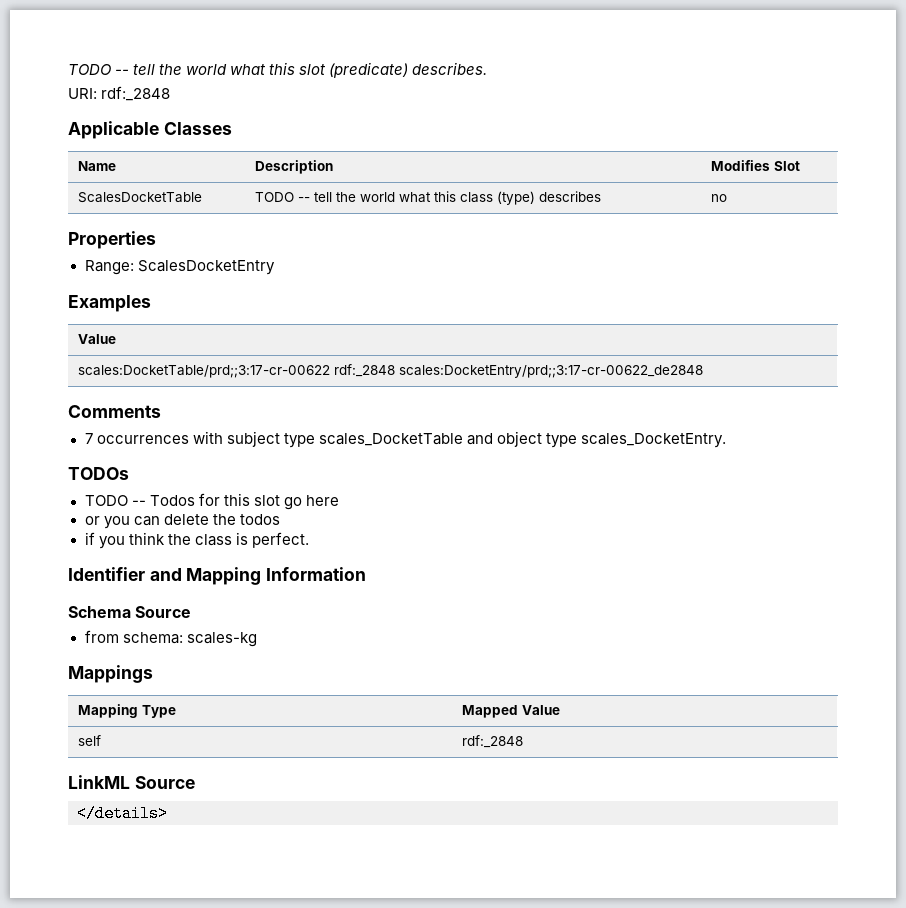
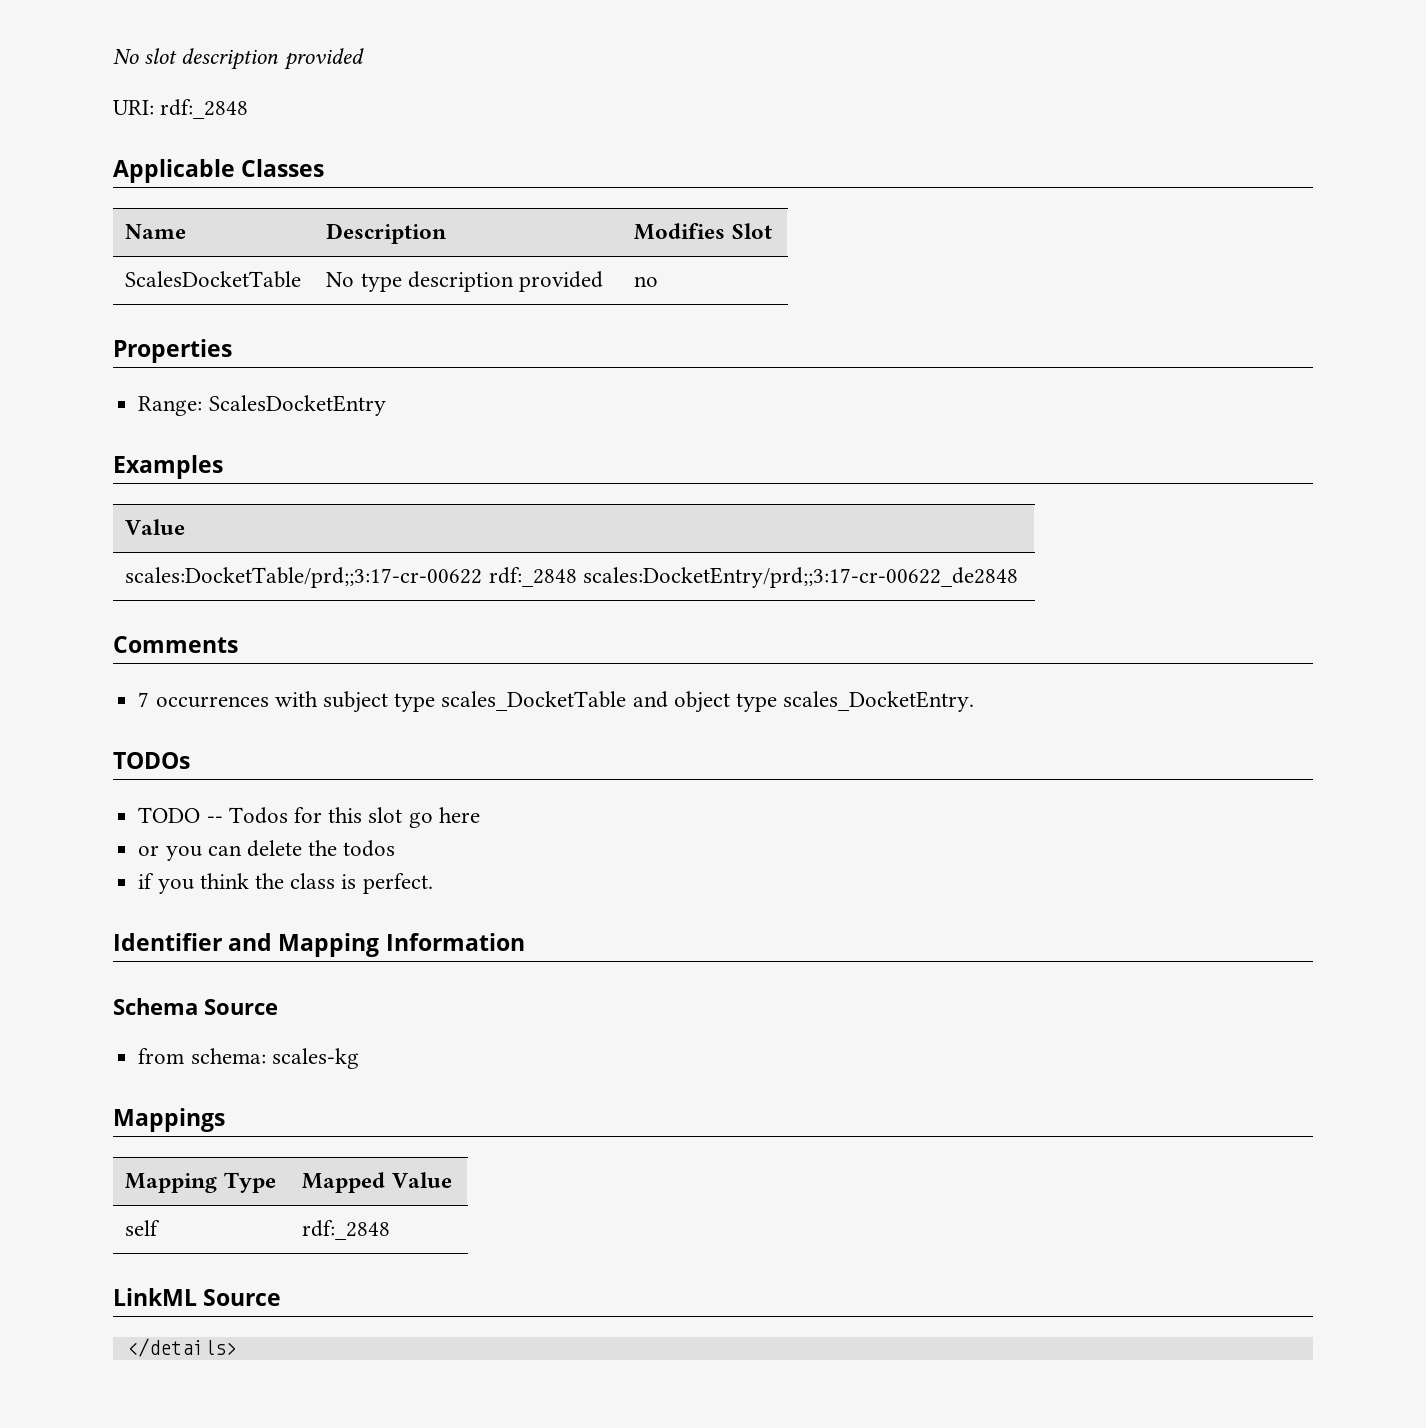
- TODO -- tell the world what this slot (predicate) describes.
+ No slot description provided
- ScalesDocketTable | TODO -- tell the world what this class (type) describes | no
+ ScalesDocketTable | No type description provided | no

